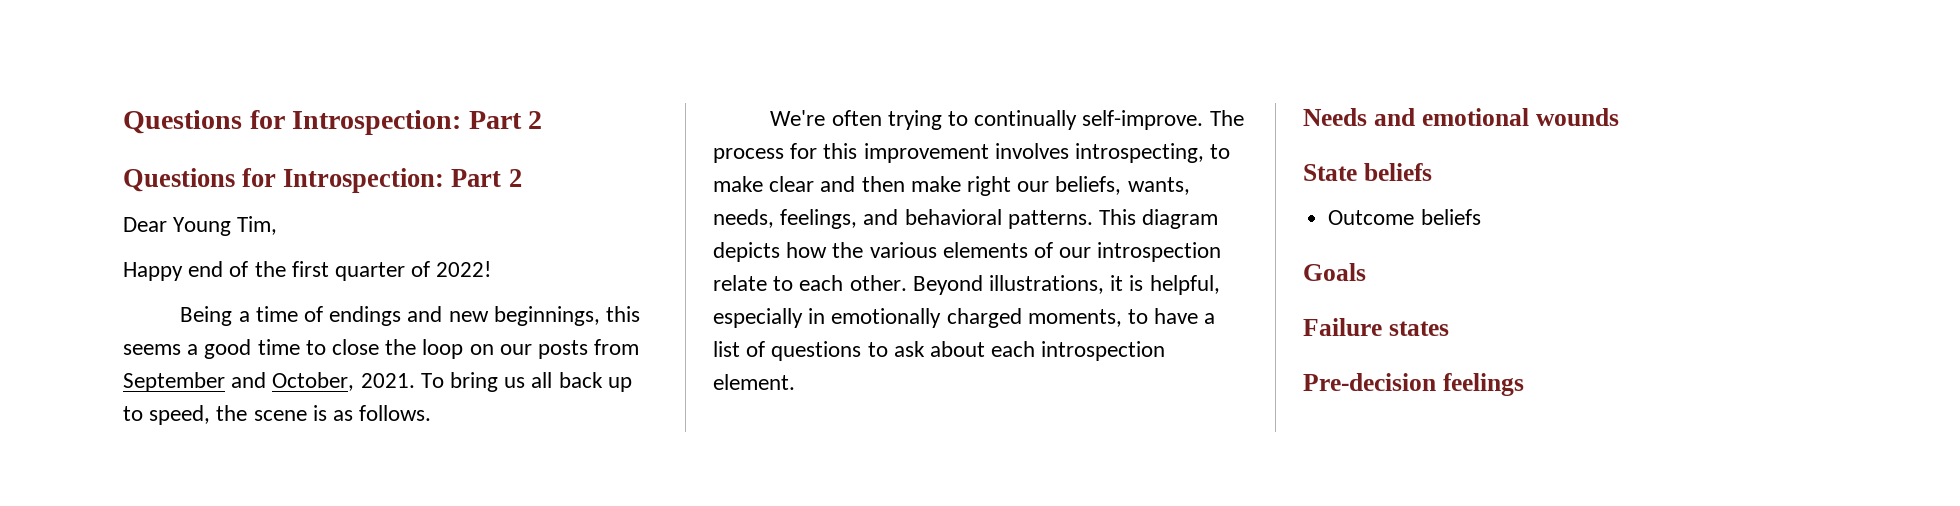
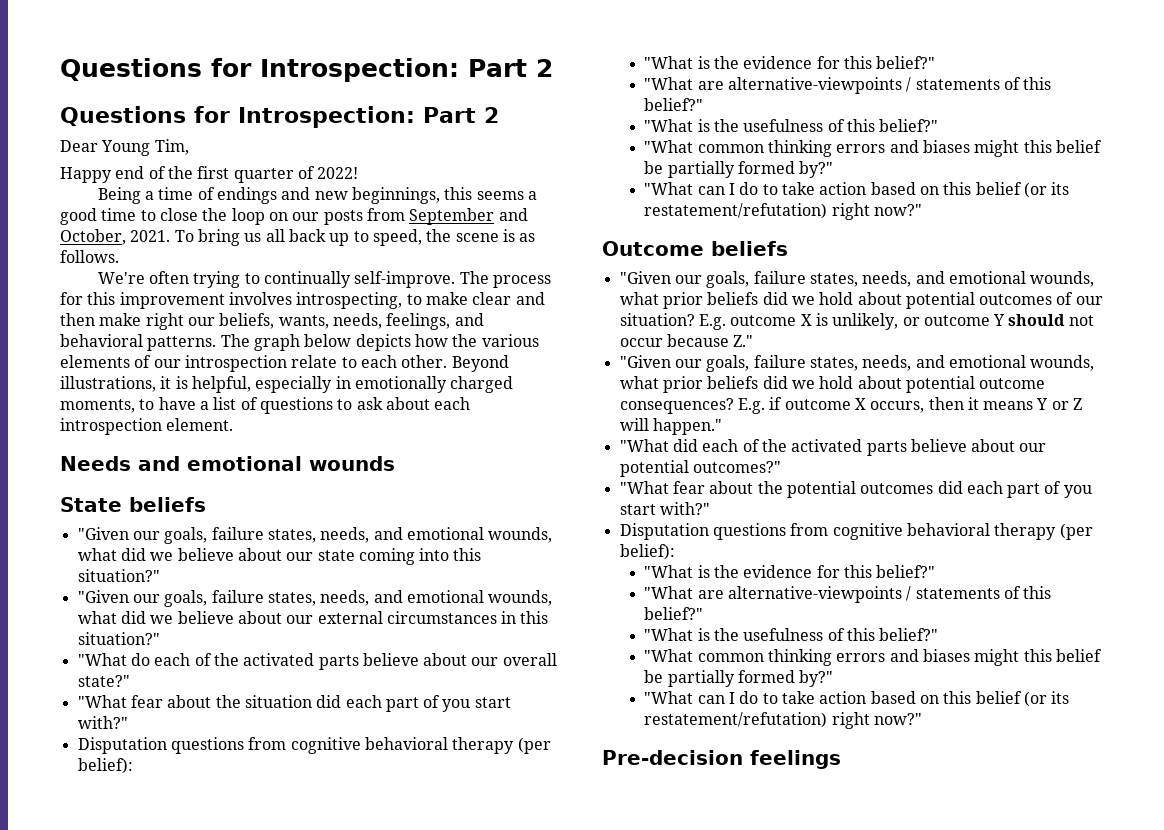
- This diagram depicts how the various elements of our introspection relate to each other.
+ The graph below depicts how the various elements of our introspection relate to each other.
+ "Given our goals, failure states, needs, and emotional wounds, what did we believe about our state coming into this situation?"
+ "Given our goals, failure states, needs, and emotional wounds, what did we believe about our external circumstances in this situation?"
+ "What do each of the activated parts believe about our overall state?"
+ "What fear about the situation did each part of you start with?"
+ Disputation questions from cognitive behavioral therapy (per belief):
+ "What is the evidence for this belief?"
+ "What are alternative-viewpoints / statements of this belief?"
+ "What is the usefulness of this belief?"
+ "What common thinking errors and biases might this belief be partially formed by?"
+ "What can I do to take action based on this belief (or its restatement/refutation) right now?"
  Outcome beliefs
- Goals
- Failure states
+ "Given our goals, failure states, needs, and emotional wounds, what prior beliefs did we hold about potential outcomes of our situation? E.g. outcome X is unlikely, or outcome Y should not occur because Z."
+ "Given our goals, failure states, needs, and emotional wounds, what prior beliefs did we hold about potential outcome consequences? E.g. if outcome X occurs, then it means Y or Z will happen."
+ "What did each of the activated parts believe about our potential outcomes?"
+ "What fear about the potential outcomes did each part of you start with?"
+ Disputation questions from cognitive behavioral therapy (per belief):
+ "What is the evidence for this belief?"
+ "What are alternative-viewpoints / statements of this belief?"
+ "What is the usefulness of this belief?"
+ "What common thinking errors and biases might this belief be partially formed by?"
+ "What can I do to take action based on this belief (or its restatement/refutation) right now?"

